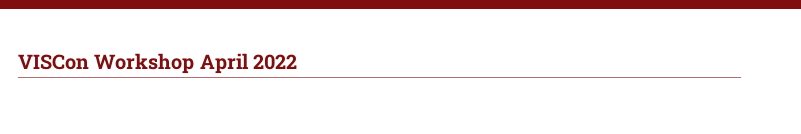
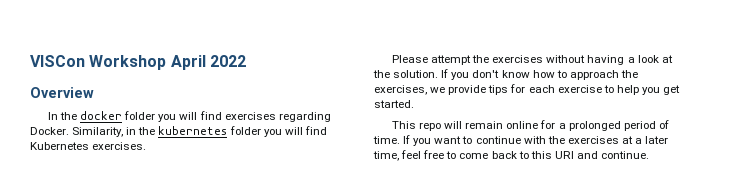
+ Overview
+ In the docker folder you will find exercises regarding Docker. Similarity, in the kubernetes folder you will find Kubernetes exercises.
+ Please attempt the exercises without having a look at the solution. If you don't know how to approach the exercises, we provide tips for each exercise to help you get started.
+ This repo will remain online for a prolonged period of time. If you want to continue with the exercises at a later time, feel free to come back to this URI and continue.

